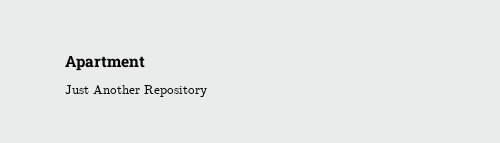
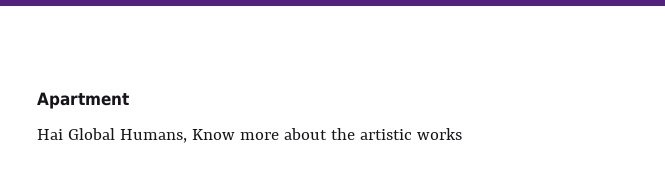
- Just Another Repository
+ Hai Global Humans, Know more about the artistic works

